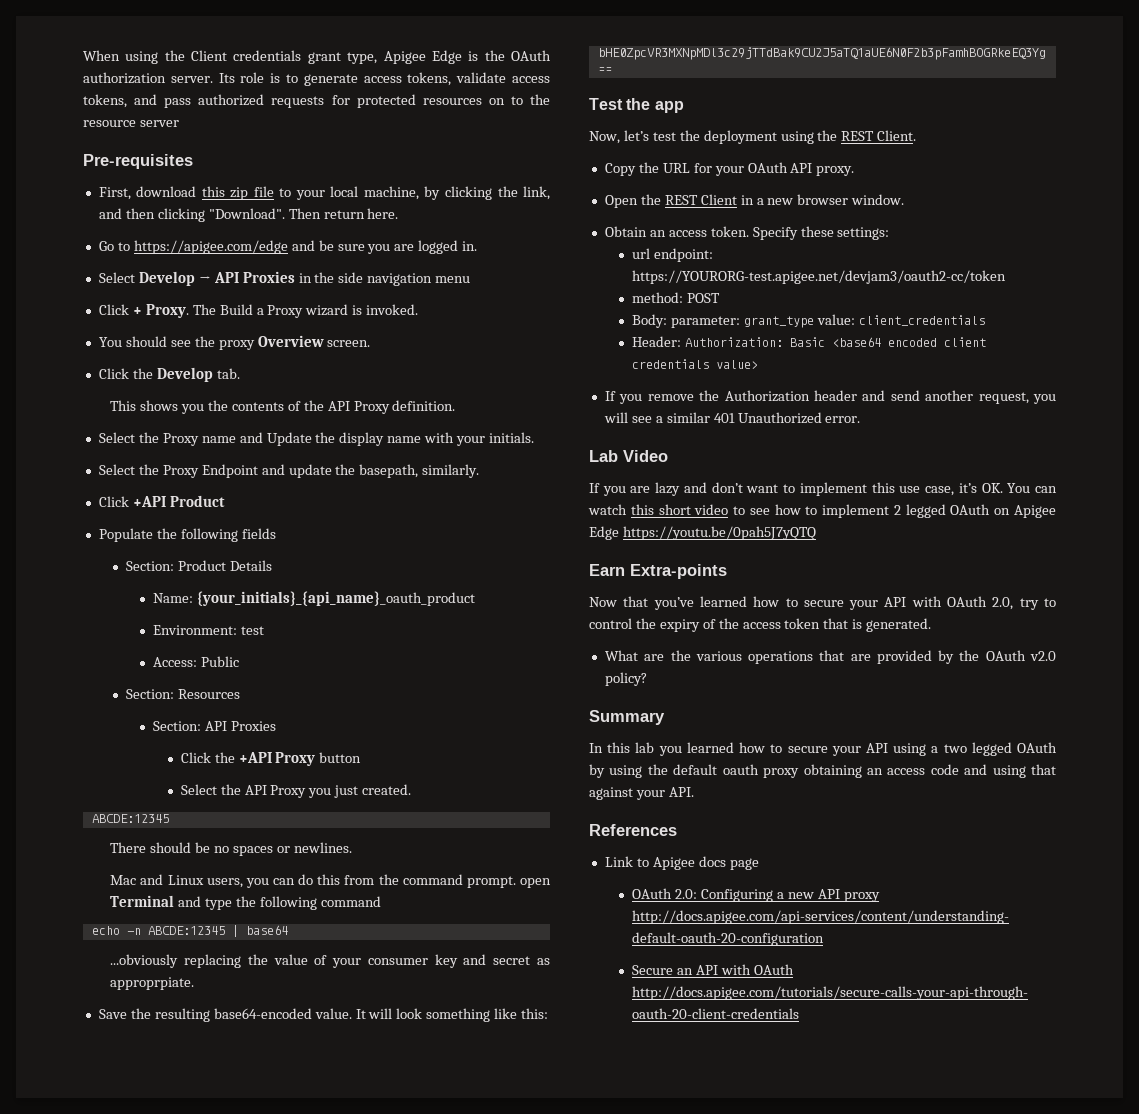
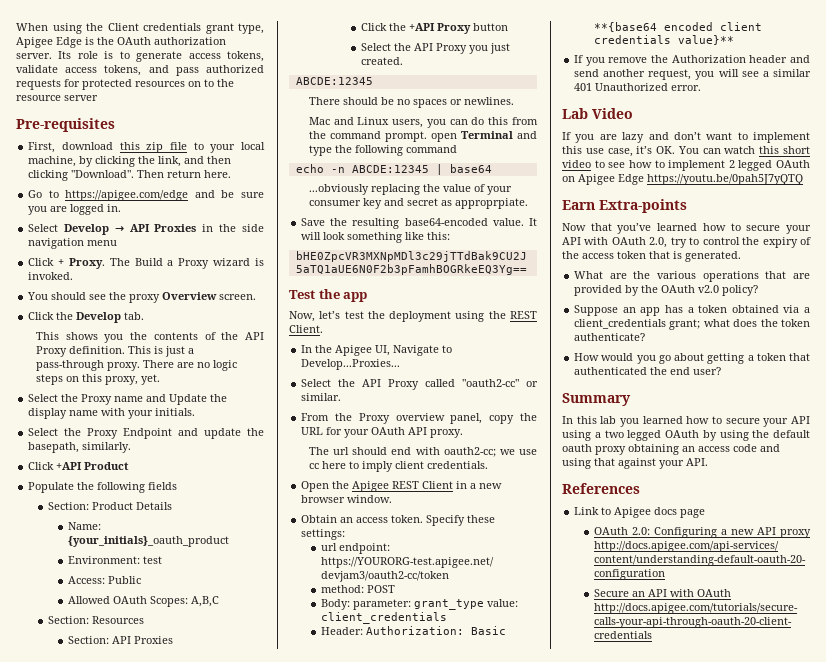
+ This is just a pass-through proxy. There are no logic steps on this proxy, yet.
- Name: {your_initials}_{api_name}_oauth_product
+ Name: {your_initials}_oauth_product
+ Allowed OAuth Scopes: A,B,C
- Copy the URL for your OAuth API proxy.
+ In the Apigee UI, Navigate to Develop...Proxies...
+ Select the API Proxy called "oauth2-cc" or similar.
+ From the Proxy overview panel, copy the URL for your OAuth API proxy.
+ The url should end with oauth2-cc; we use cc here to imply client credentials.
- Open the REST Client in a new browser window.
+ Open the Apigee REST Client in a new browser window.
- Header: Authorization: Basic <base64 encoded client credentials value>
+ Header: Authorization: Basic **{base64 encoded client credentials value}**
+ Suppose an app has a token obtained via a client_credentials grant; what does the token authenticate?
+ How would you go about getting a token that authenticated the end user?

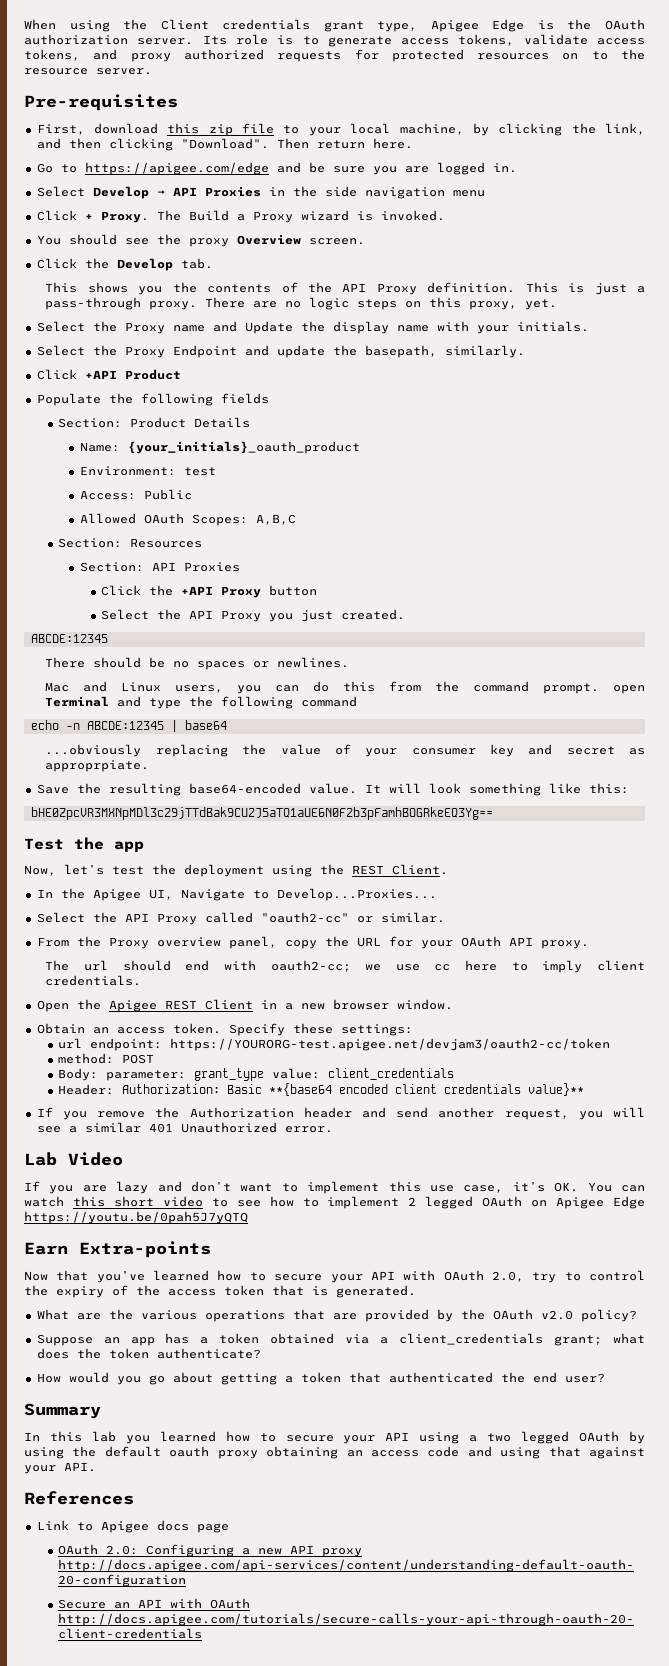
- Its role is to generate access tokens, validate access tokens, and pass authorized requests for protected resources on to the resource server
+ Its role is to generate access tokens, validate access tokens, and proxy authorized requests for protected resources on to the resource server.

